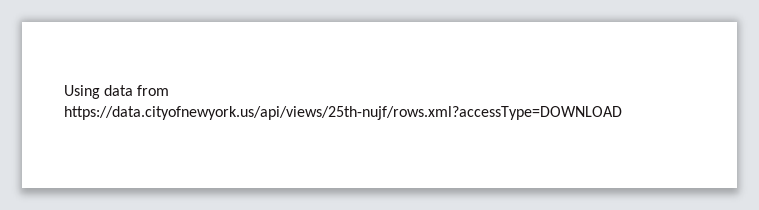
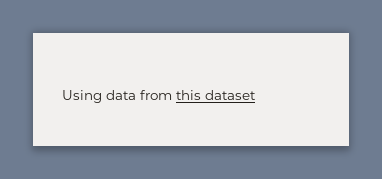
- Using data from https://data.cityofnewyork.us/api/views/25th-nujf/rows.xml?accessType=DOWNLOAD
+ Using data from this dataset

